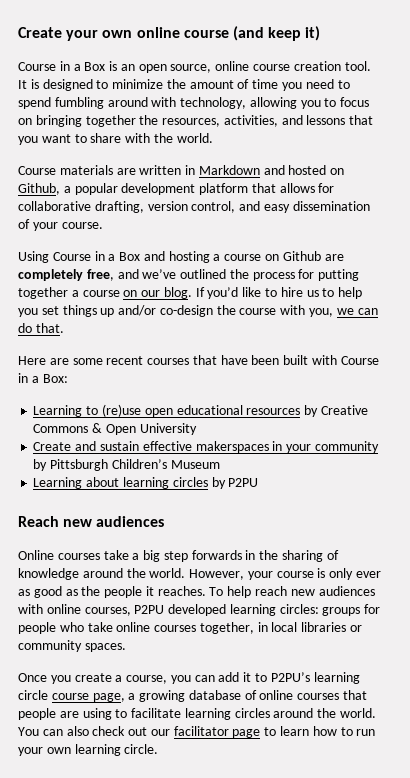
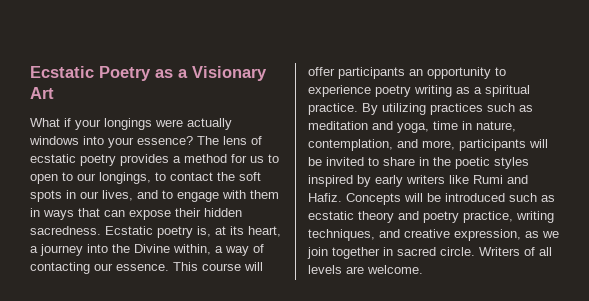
- Create your own online course (and keep it)
- Course in a Box is an open source, online course creation tool. It is designed to minimize the amount of time you need to spend fumbling around with technology, allowing you to focus on bringing together the resources, activities, and lessons that you want to share with the world.
- Course materials are written in Markdown and hosted on Github, a popular development platform that allows for collaborative drafting, version control, and easy dissemination of your course.
- Using Course in a Box and hosting a course on Github are completely free, and we’ve outlined the process for putting together a course on our blog. If you’d like to hire us to help you set things up and/or co-design the course with you, we can do that.
- Here are some recent courses that have been built with Course in a Box:
- Learning to (re)use open educational resources by Creative Commons & Open University
- Create and sustain effective makerspaces in your community by Pittsburgh Children’s Museum
- Learning about learning circles by P2PU
- Reach new audiences
- Online courses take a big step forwards in the sharing of knowledge around the world. However, your course is only ever as good as the people it reaches. To help reach new audiences with online courses, P2PU developed learning circles: groups for people who take online courses together, in local libraries or community spaces.
- Once you create a course, you can add it to P2PU’s learning circle course page, a growing database of online courses that people are using to facilitate learning circles around the world. You can also check out our facilitator page to learn how to run your own learning circle.
+ Ecstatic Poetry as a Visionary Art
+ What if your longings were actually windows into your essence? The lens of ecstatic poetry provides a method for us to open to our longings, to contact the soft spots in our lives, and to engage with them in ways that can expose their hidden sacredness. Ecstatic poetry is, at its heart, a journey into the Divine within, a way of contacting our essence. This course will offer participants an opportunity to experience poetry writing as a spiritual practice. By utilizing practices such as meditation and yoga, time in nature, contemplation, and more, participants will be invited to share in the poetic styles inspired by early writers like Rumi and Hafiz. Concepts will be introduced such as ecstatic theory and poetry practice, writing techniques, and creative expression, as we join together in sacred circle. Writers of all levels are welcome.

